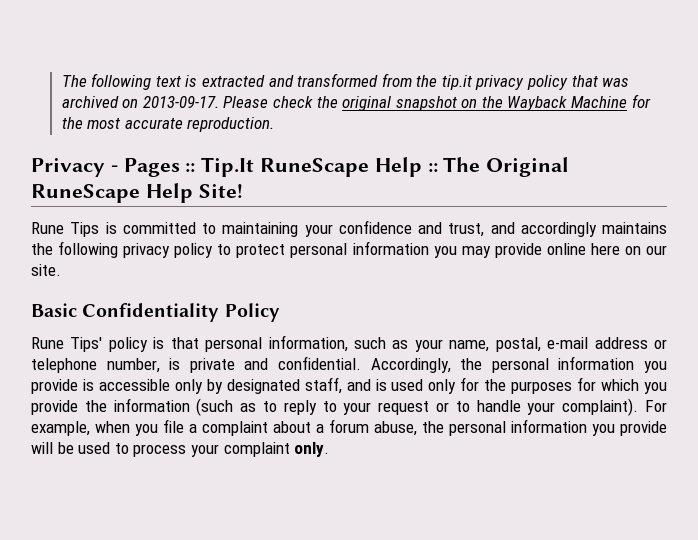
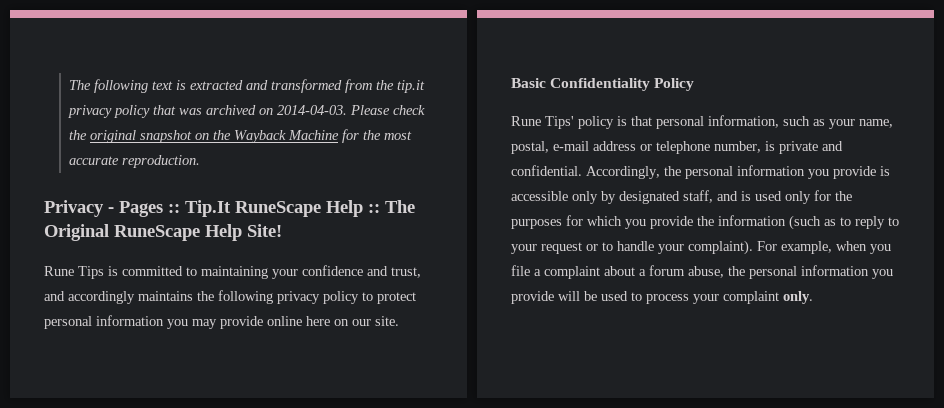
- The following text is extracted and transformed from the tip.it privacy policy that was archived on 2013-09-17.
+ The following text is extracted and transformed from the tip.it privacy policy that was archived on 2014-04-03.

